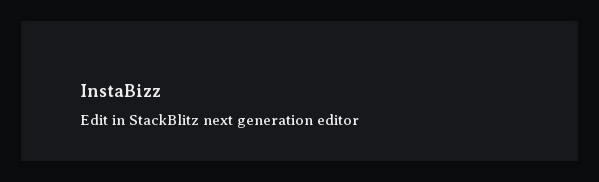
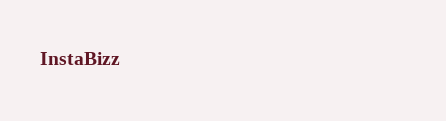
- Edit in StackBlitz next generation editor

